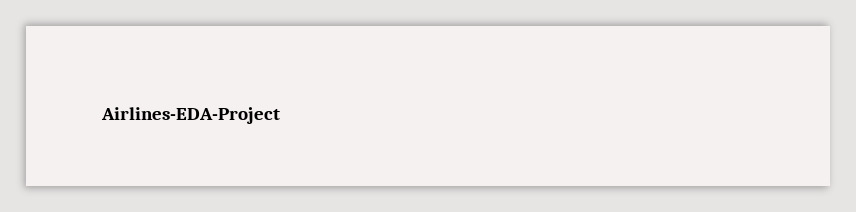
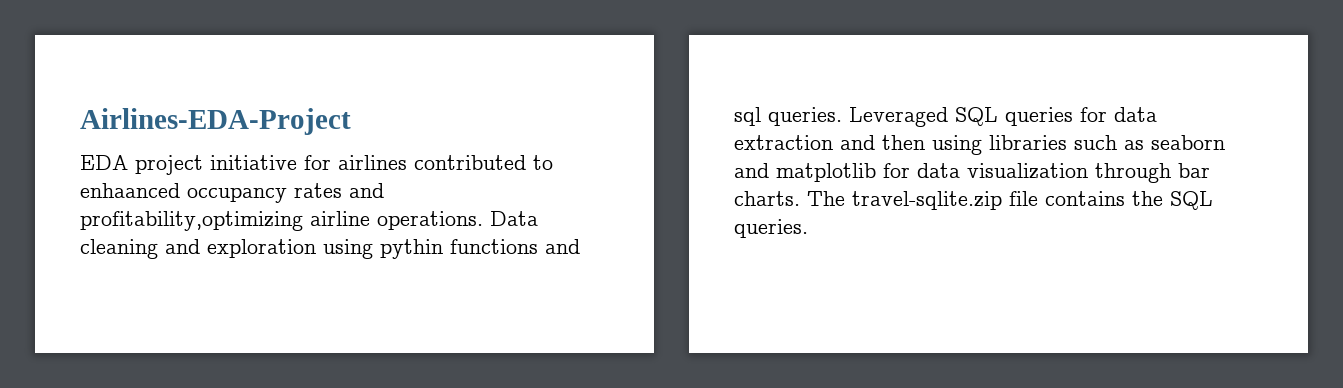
+ EDA project initiative for airlines contributed to enhaanced occupancy rates and profitability,optimizing airline operations. Data cleaning and exploration using pythin functions and sql queries. Leveraged SQL queries for data extraction and then using libraries such as seaborn and matplotlib for data visualization through bar charts. The travel-sqlite.zip file contains the SQL queries.

